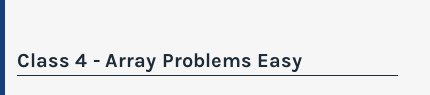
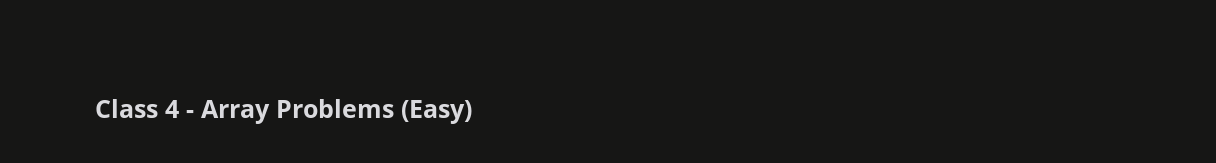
- Class 4 - Array Problems Easy
+ Class 4 - Array Problems (Easy)

